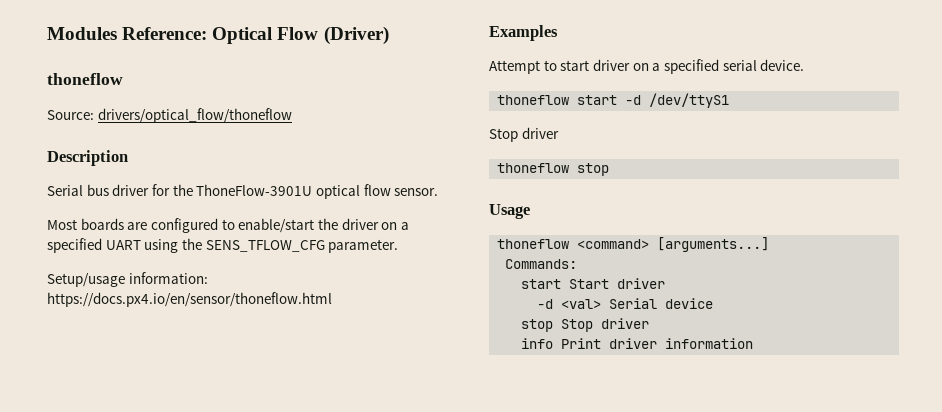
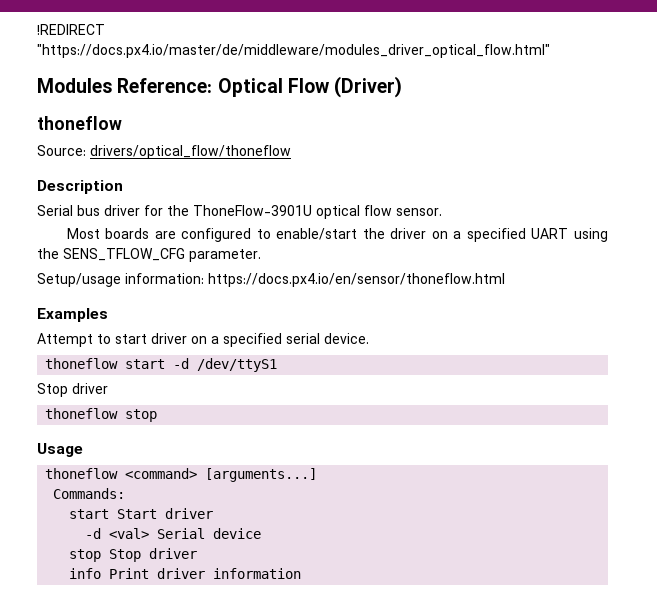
+ !REDIRECT "https://docs.px4.io/master/de/middleware/modules_driver_optical_flow.html"

